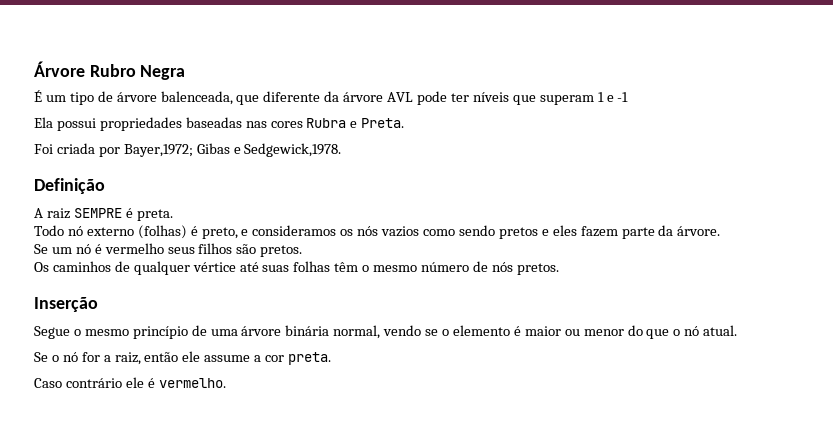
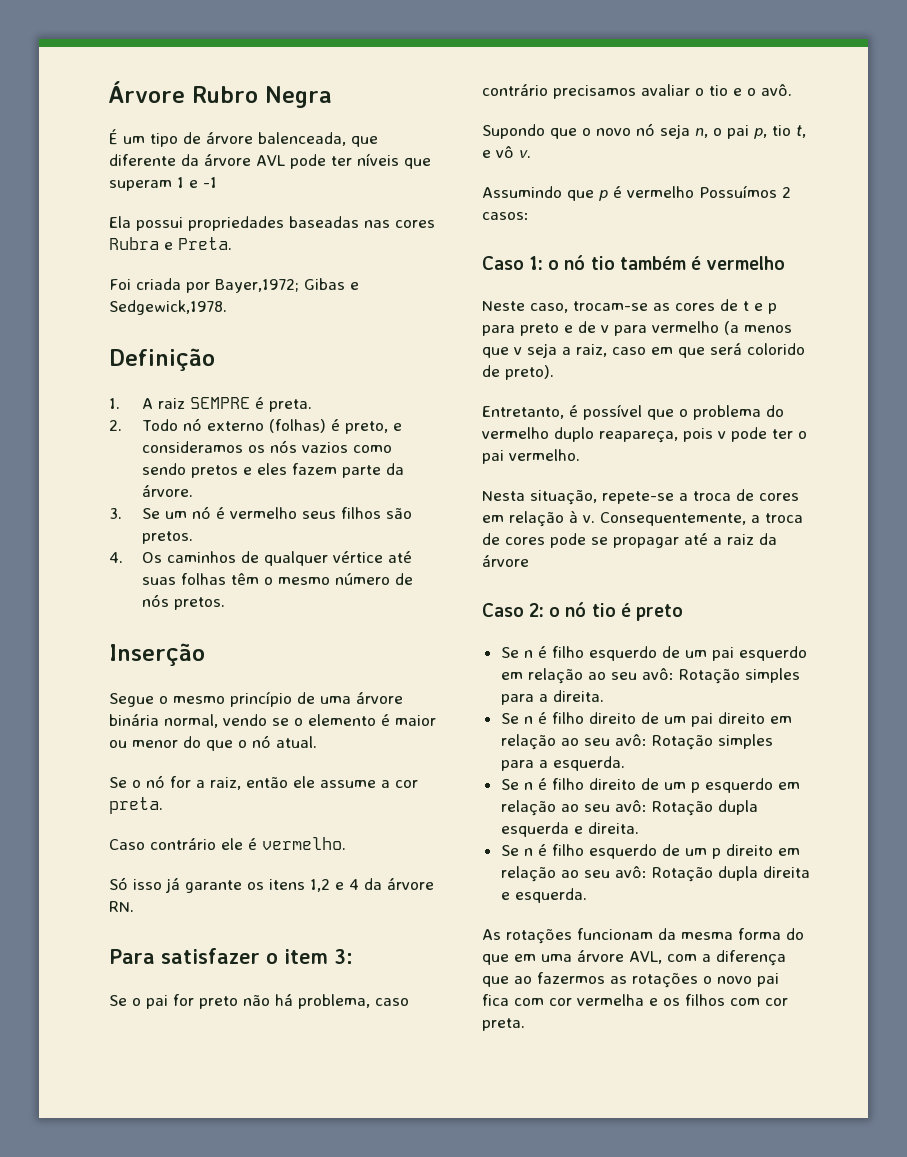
- A raiz SEMPRE é preta.
+ 1. A raiz SEMPRE é preta.
- Todo nó externo (folhas) é preto, e consideramos os nós vazios como sendo pretos e eles fazem parte da árvore.
+ 2. Todo nó externo (folhas) é preto, e consideramos os nós vazios como sendo pretos e eles fazem parte da árvore.
- Se um nó é vermelho seus filhos são pretos.
+ 3. Se um nó é vermelho seus filhos são pretos.
- Os caminhos de qualquer vértice até suas folhas têm o mesmo número de nós pretos.
+ 4. Os caminhos de qualquer vértice até suas folhas têm o mesmo número de nós pretos.
+ Só isso já garante os itens 1,2 e 4 da árvore RN.
+ Para satisfazer o item 3:
+ Se o pai for preto não há problema, caso contrário precisamos avaliar o tio e o avô.
+ Supondo que o novo nó seja n, o pai p, tio t, e vô v.
+ Assumindo que p é vermelho Possuímos 2 casos:
+ Caso 1: o nó tio também é vermelho
+ Neste caso, trocam-se as cores de t e p para preto e de v para vermelho (a menos que v seja a raiz, caso em que será colorido de preto).
+ Entretanto, é possível que o problema do vermelho duplo reapareça, pois v pode ter o pai vermelho.
+ Nesta situação, repete-se a troca de cores em relação à v. Consequentemente, a troca de cores pode se propagar até a raiz da árvore
+ Caso 2: o nó tio é preto
+ Se n é filho esquerdo de um pai esquerdo em relação ao seu avô: Rotação simples para a direita.
+ Se n é filho direito de um pai direito em relação ao seu avô: Rotação simples para a esquerda.
+ Se n é filho direito de um p esquerdo em relação ao seu avô: Rotação dupla esquerda e direita.
+ Se n é filho esquerdo de um p direito em relação ao seu avô: Rotação dupla direita e esquerda.
+ As rotações funcionam da mesma forma do que em uma árvore AVL, com a diferença que ao fazermos as rotações o novo pai fica com cor vermelha e os filhos com cor preta.

